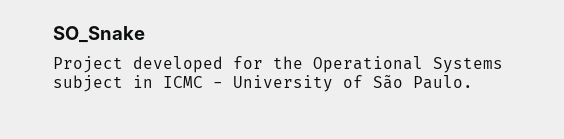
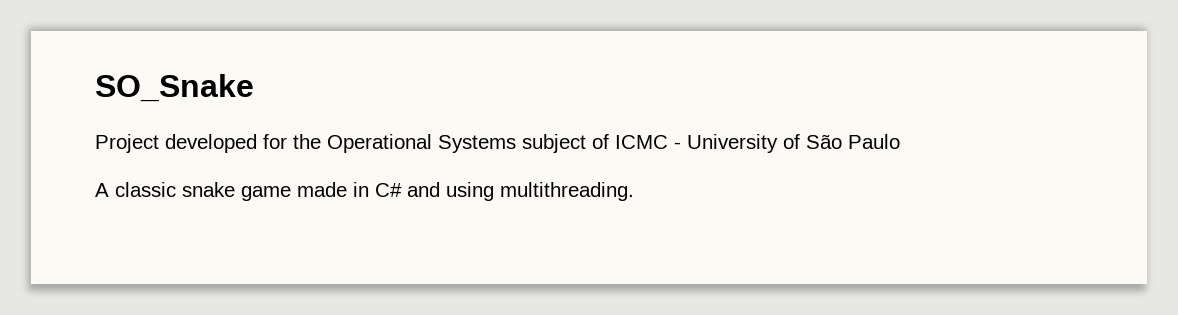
- Project developed for the Operational Systems subject in ICMC - University of São Paulo.
+ Project developed for the Operational Systems subject of ICMC - University of São Paulo
+ A classic snake game made in C# and using multithreading.

